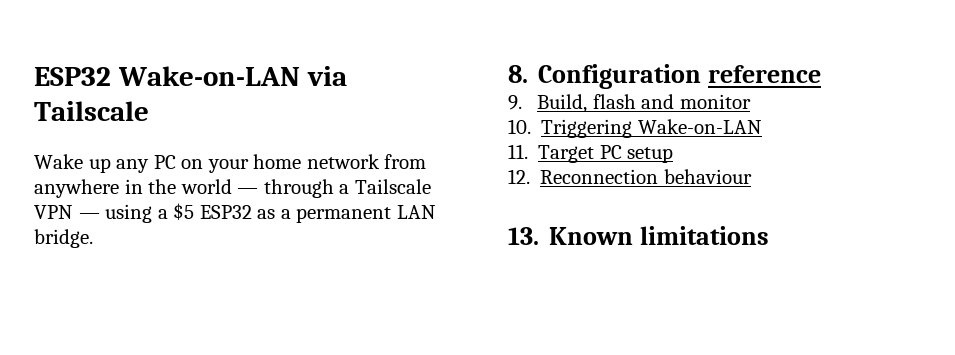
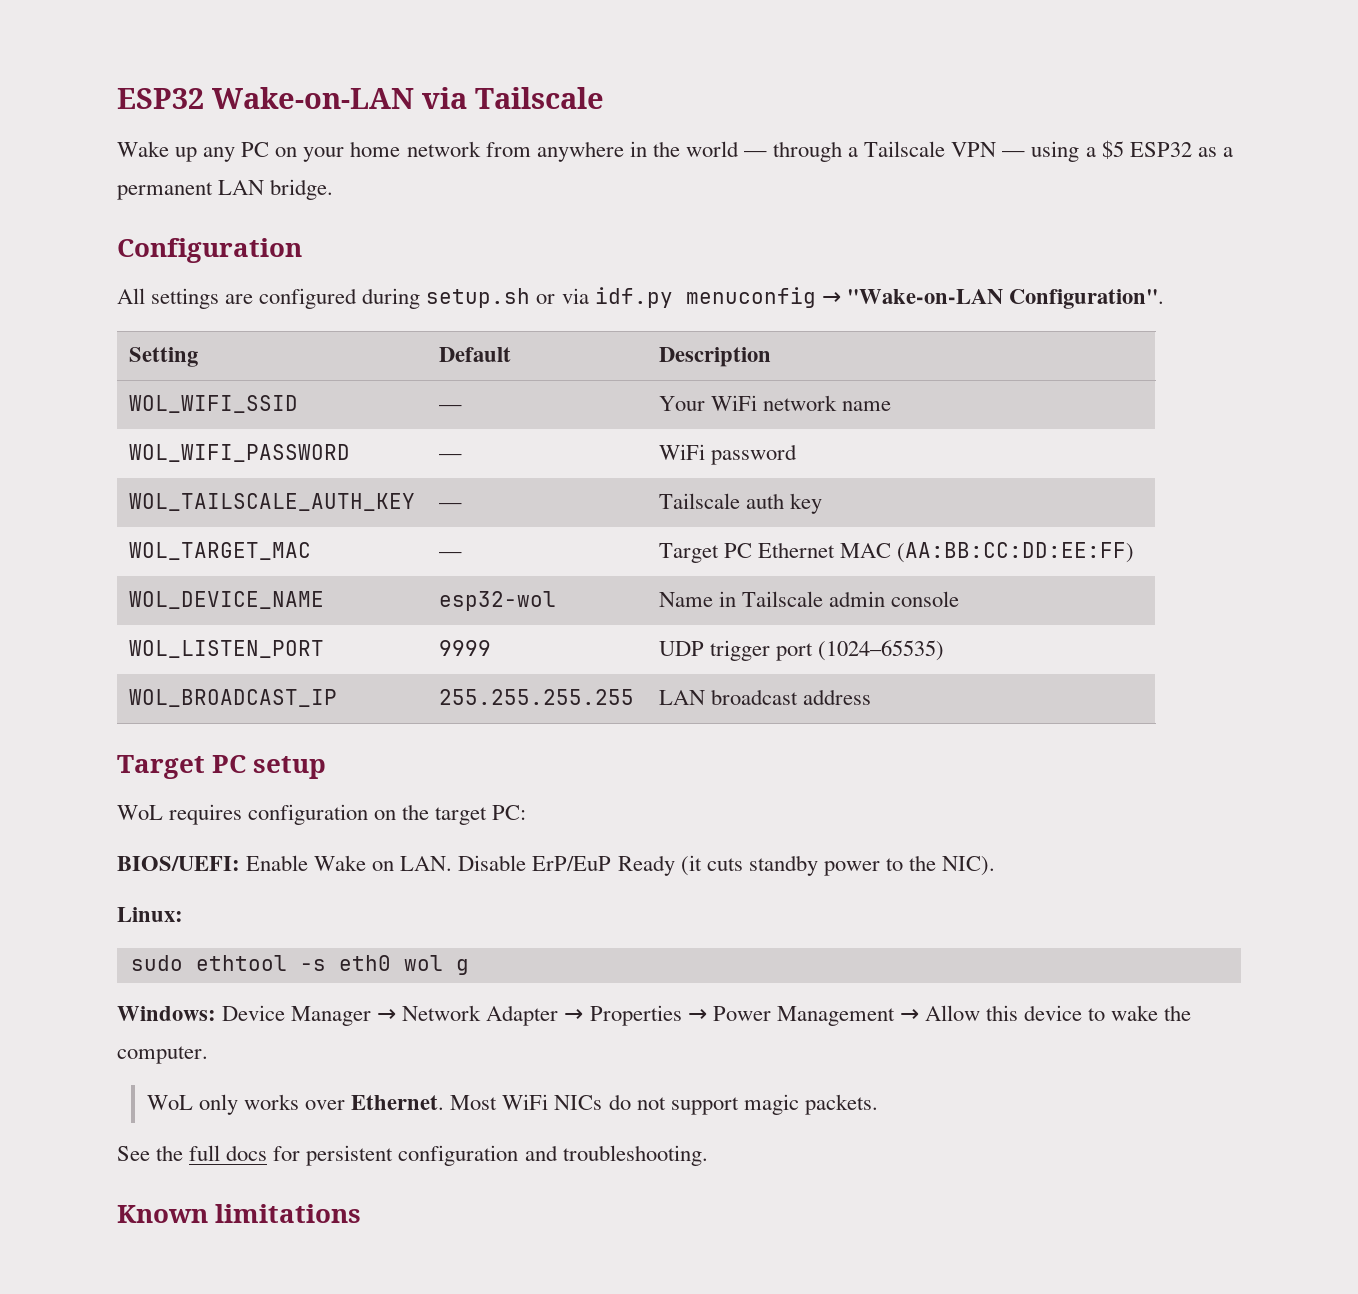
- 8. Configuration reference
- 9. Build, flash and monitor
- 10. Triggering Wake-on-LAN
- 11. Target PC setup
- 12. Reconnection behaviour
- 13. Known limitations
+ Configuration
+ All settings are configured during setup.sh or via idf.py menuconfig → "Wake-on-LAN Configuration".
+ Setting | Default | Description
+ WOL_WIFI_SSID | — | Your WiFi network name
+ WOL_WIFI_PASSWORD | — | WiFi password
+ WOL_TAILSCALE_AUTH_KEY | — | Tailscale auth key
+ WOL_TARGET_MAC | — | Target PC Ethernet MAC (AA:BB:CC:DD:EE:FF)
+ WOL_DEVICE_NAME | esp32-wol | Name in Tailscale admin console
+ WOL_LISTEN_PORT | 9999 | UDP trigger port (1024–65535)
+ WOL_BROADCAST_IP | 255.255.255.255 | LAN broadcast address
+ Target PC setup
+ WoL requires configuration on the target PC:
+ BIOS/UEFI: Enable Wake on LAN. Disable ErP/EuP Ready (it cuts standby power to the NIC).
+ Linux:
+ sudo ethtool -s eth0 wol g
+ Windows: Device Manager → Network Adapter → Properties → Power Management → Allow this device to wake the computer.
+ WoL only works over Ethernet. Most WiFi NICs do not support magic packets.
+ See the full docs for persistent configuration and troubleshooting.
+ Known limitations

